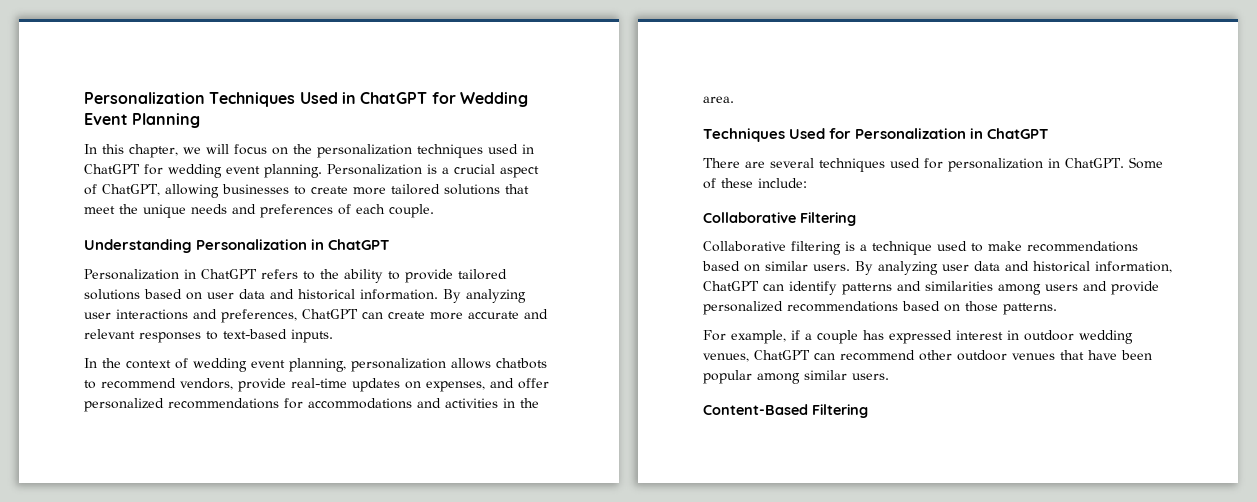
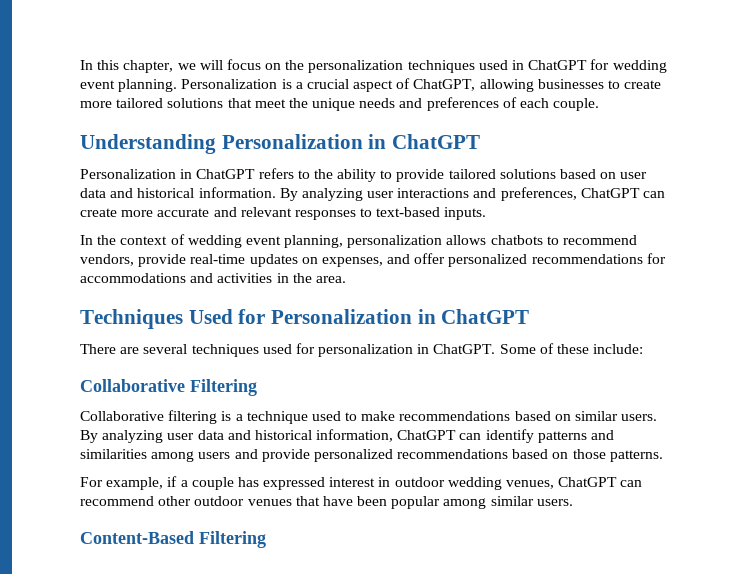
- Personalization Techniques Used in ChatGPT for Wedding Event Planning

